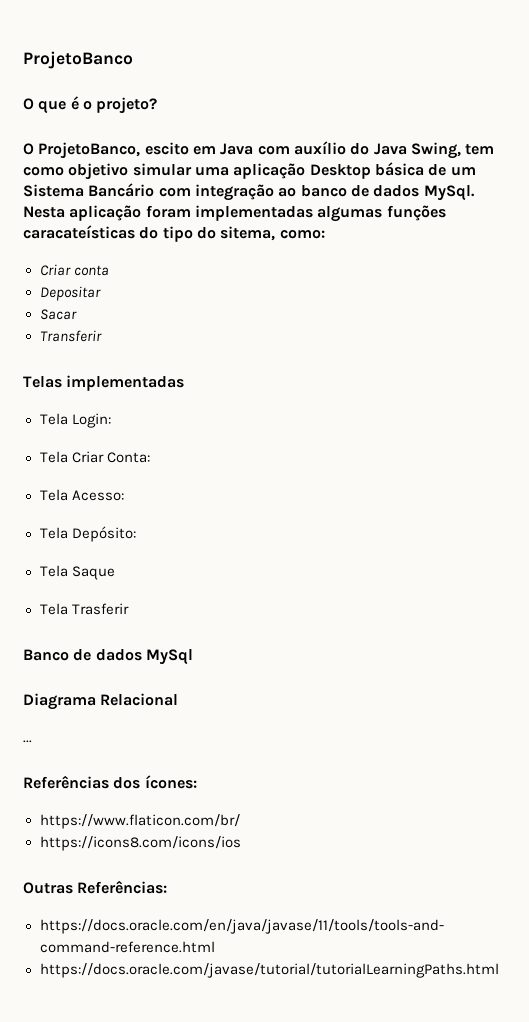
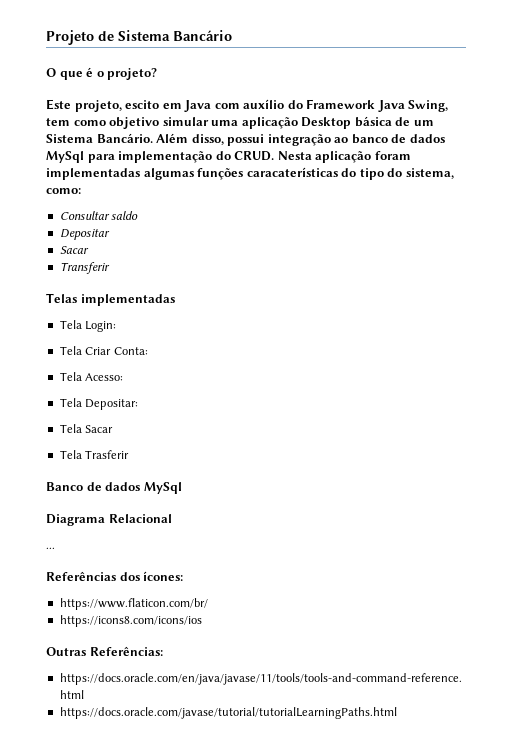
- ProjetoBanco
+ Projeto de Sistema Bancário
- O ProjetoBanco, escito em Java com auxílio do Java Swing, tem como objetivo simular uma aplicação Desktop básica de um Sistema Bancário com integração ao banco de dados MySql.
+ Este projeto, escito em Java com auxílio do Framework Java Swing, tem como objetivo simular uma aplicação Desktop básica de um Sistema Bancário. Além disso, possui integração ao banco de dados MySql para implementação do CRUD.
- Nesta aplicação foram implementadas algumas funções caracateísticas do tipo do sitema, como:
+ Nesta aplicação foram implementadas algumas funções caracaterísticas do tipo do sistema, como:
- Criar conta
+ Consultar saldo
- Tela Depósito:
- Tela Saque
+ Tela Depositar:
+ Tela Sacar

